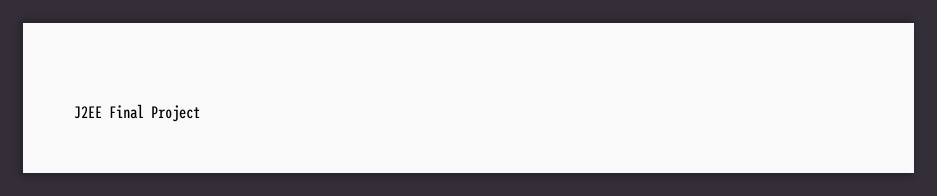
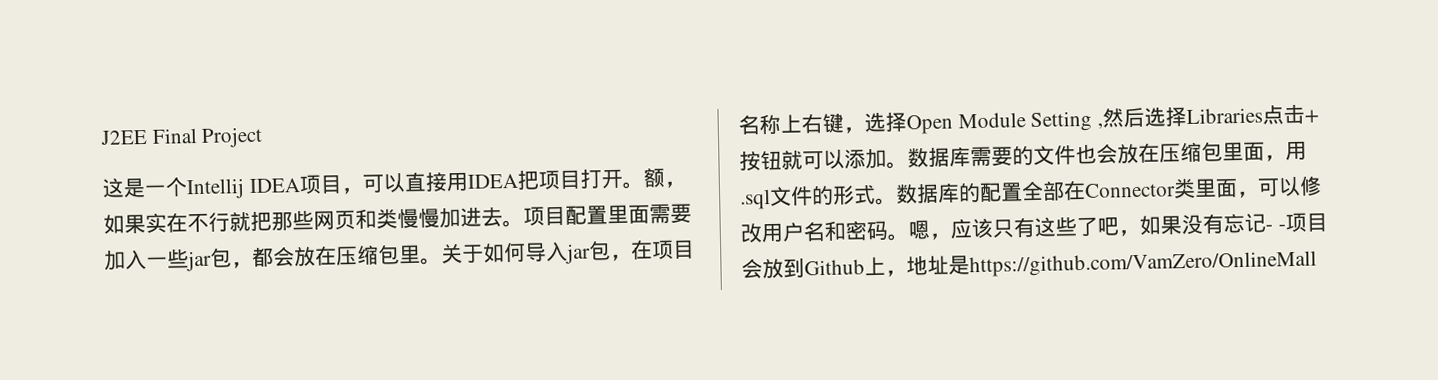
+ 这是一个Intellij IDEA项目，可以直接用IDEA把项目打开。额，如果实在不行就把那些网页和类慢慢加进去。项目配置里面需要加入一些jar包，都会放在压缩包里。关于如何导入jar包，在项目名称上右键，选择Open Module Setting ,然后选择Libraries点击+按钮就可以添加。数据库需要的文件也会放在压缩包里面，用.sql文件的形式。数据库的配置全部在Connector类里面，可以修改用户名和密码。嗯，应该只有这些了吧，如果没有忘记- -项目会放到Github上，地址是https://github.com/VamZero/OnlineMall

